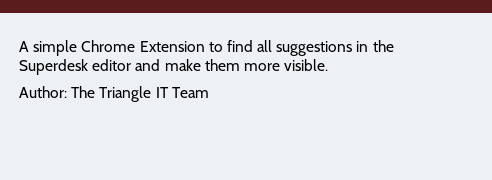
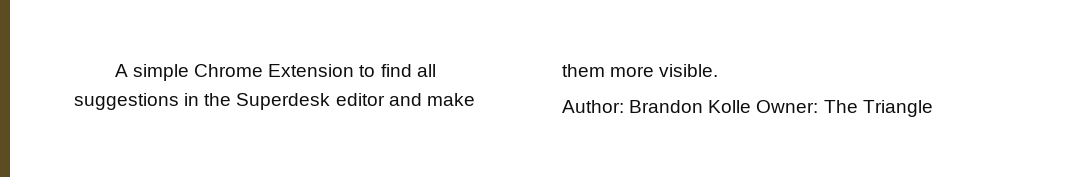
- Author: The Triangle IT Team
+ Author: Brandon Kolle Owner: The Triangle

